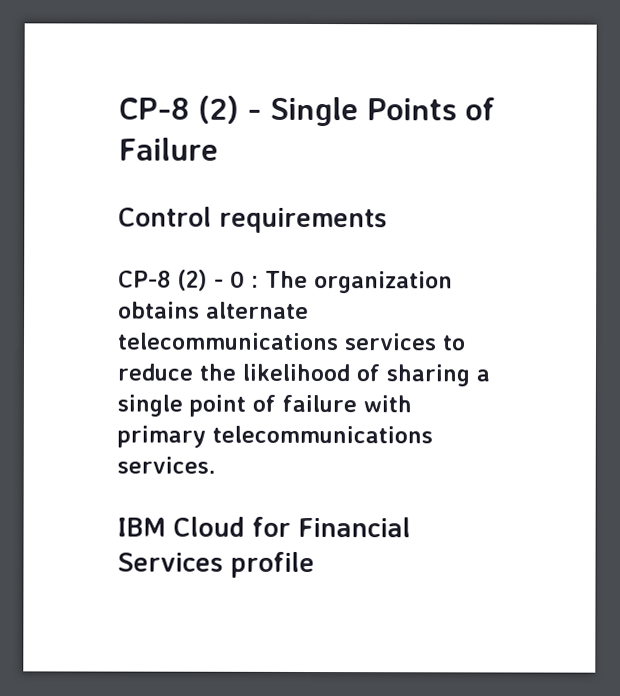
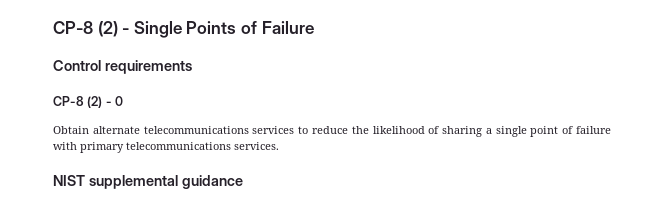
- CP-8 (2) - 0 : The organization obtains alternate telecommunications services to reduce the likelihood of sharing a single point of failure with primary telecommunications services.
+ CP-8 (2) - 0
+ Obtain alternate telecommunications services to reduce the likelihood of sharing a single point of failure with primary telecommunications services.
- IBM Cloud for Financial Services profile
+ NIST supplemental guidance

